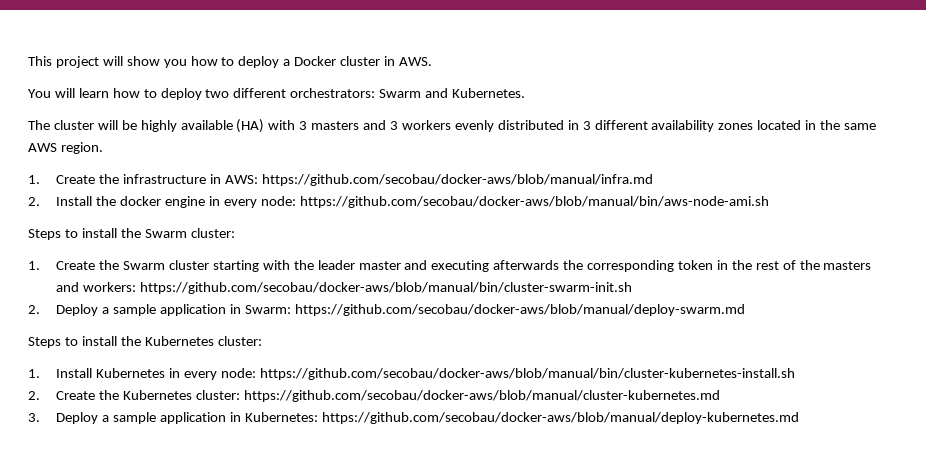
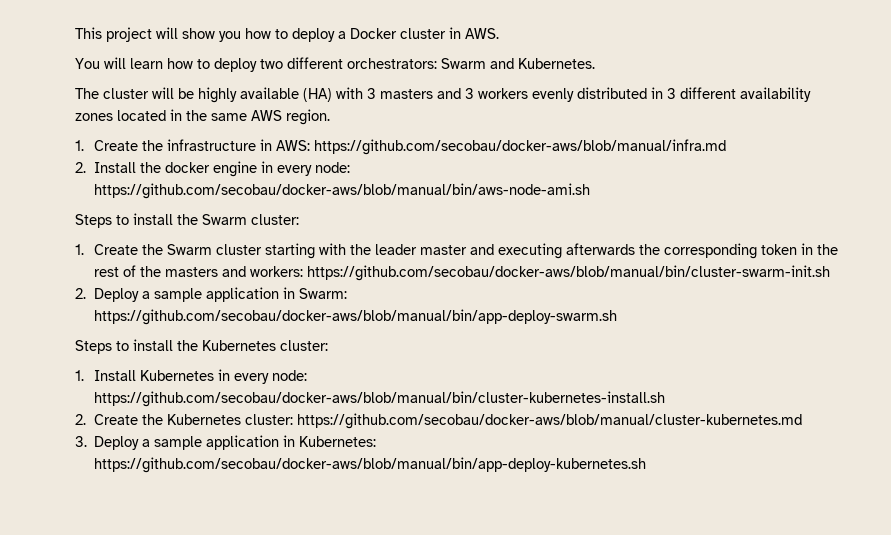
- 2. Deploy a sample application in Swarm: https://github.com/secobau/docker-aws/blob/manual/deploy-swarm.md
+ 2. Deploy a sample application in Swarm: https://github.com/secobau/docker-aws/blob/manual/bin/app-deploy-swarm.sh
- 3. Deploy a sample application in Kubernetes: https://github.com/secobau/docker-aws/blob/manual/deploy-kubernetes.md
+ 3. Deploy a sample application in Kubernetes: https://github.com/secobau/docker-aws/blob/manual/bin/app-deploy-kubernetes.sh

